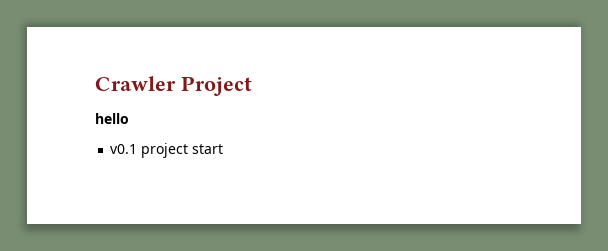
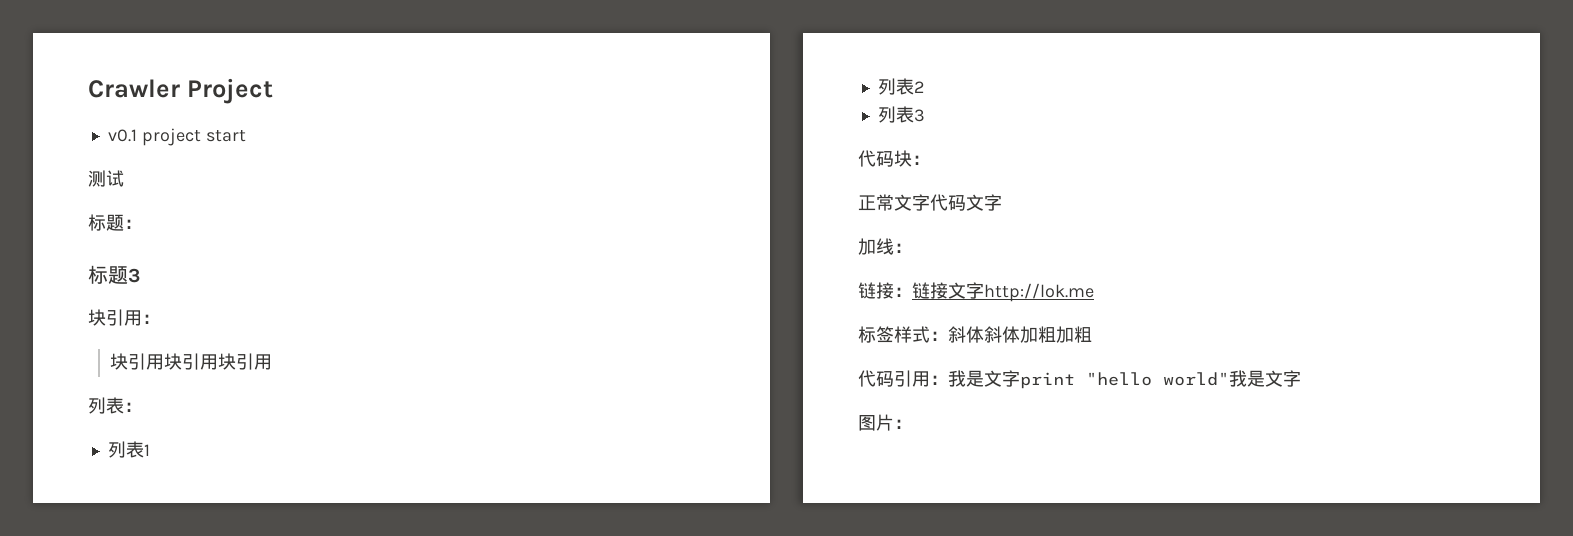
- hello
+ 测试
+ 标题：
+ 标题3
+ 块引用：
+ 块引用块引用块引用
+ 列表：
+ 列表1
+ 列表2
+ 列表3
+ 代码块：
+ 正常文字代码文字
+ 加线：
+ 链接：链接文字http://lok.me
+ 标签样式：斜体斜体加粗加粗
+ 代码引用：我是文字print "hello world"我是文字
+ 图片：

